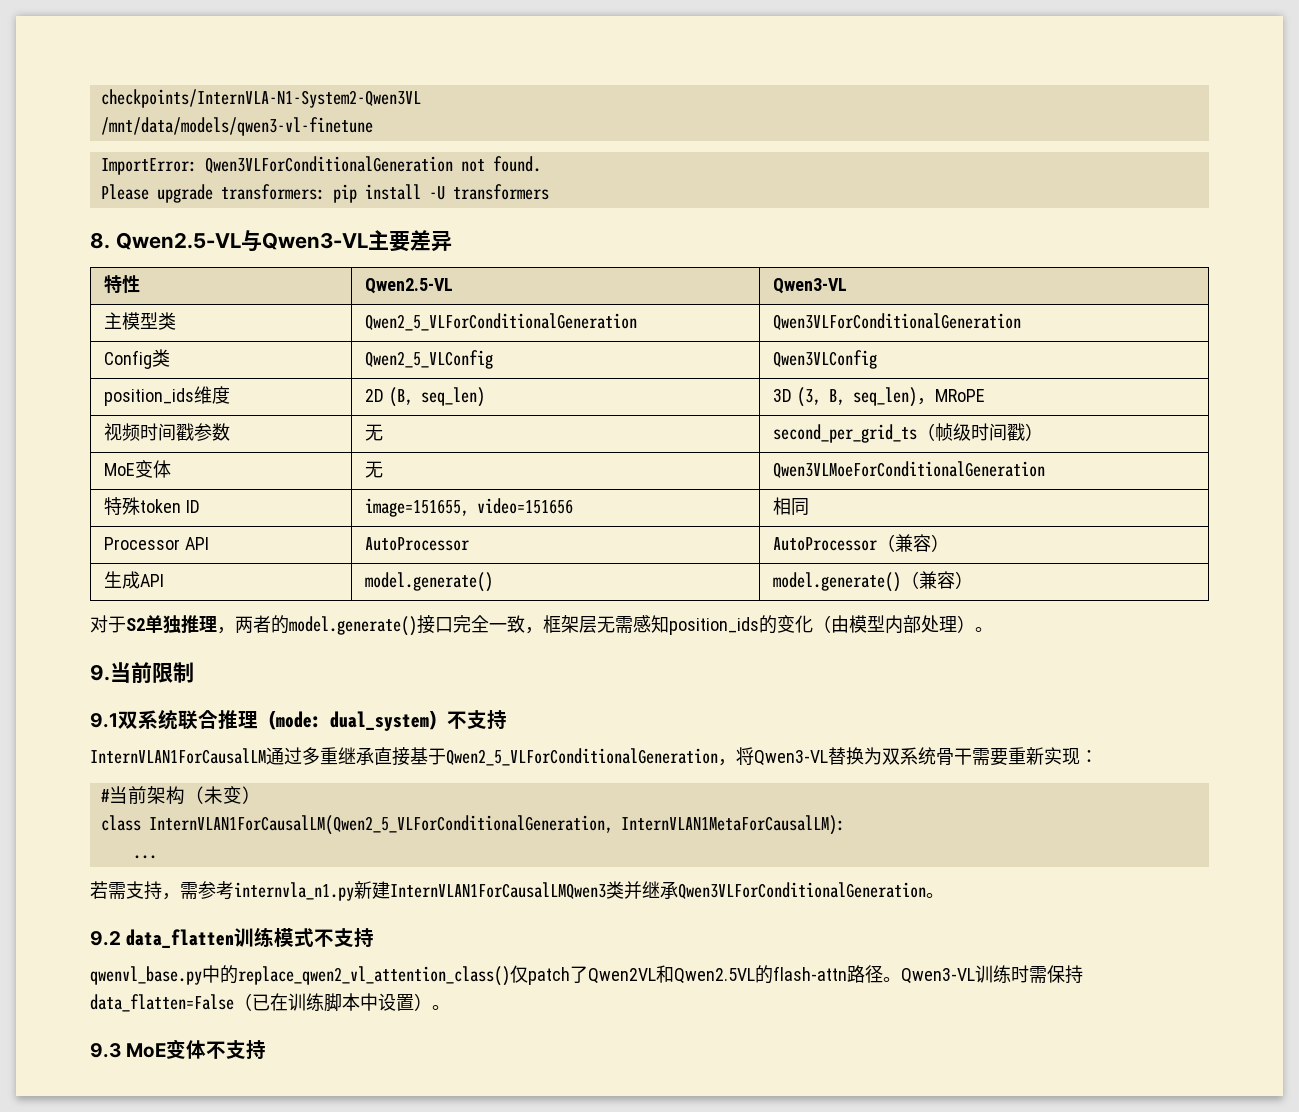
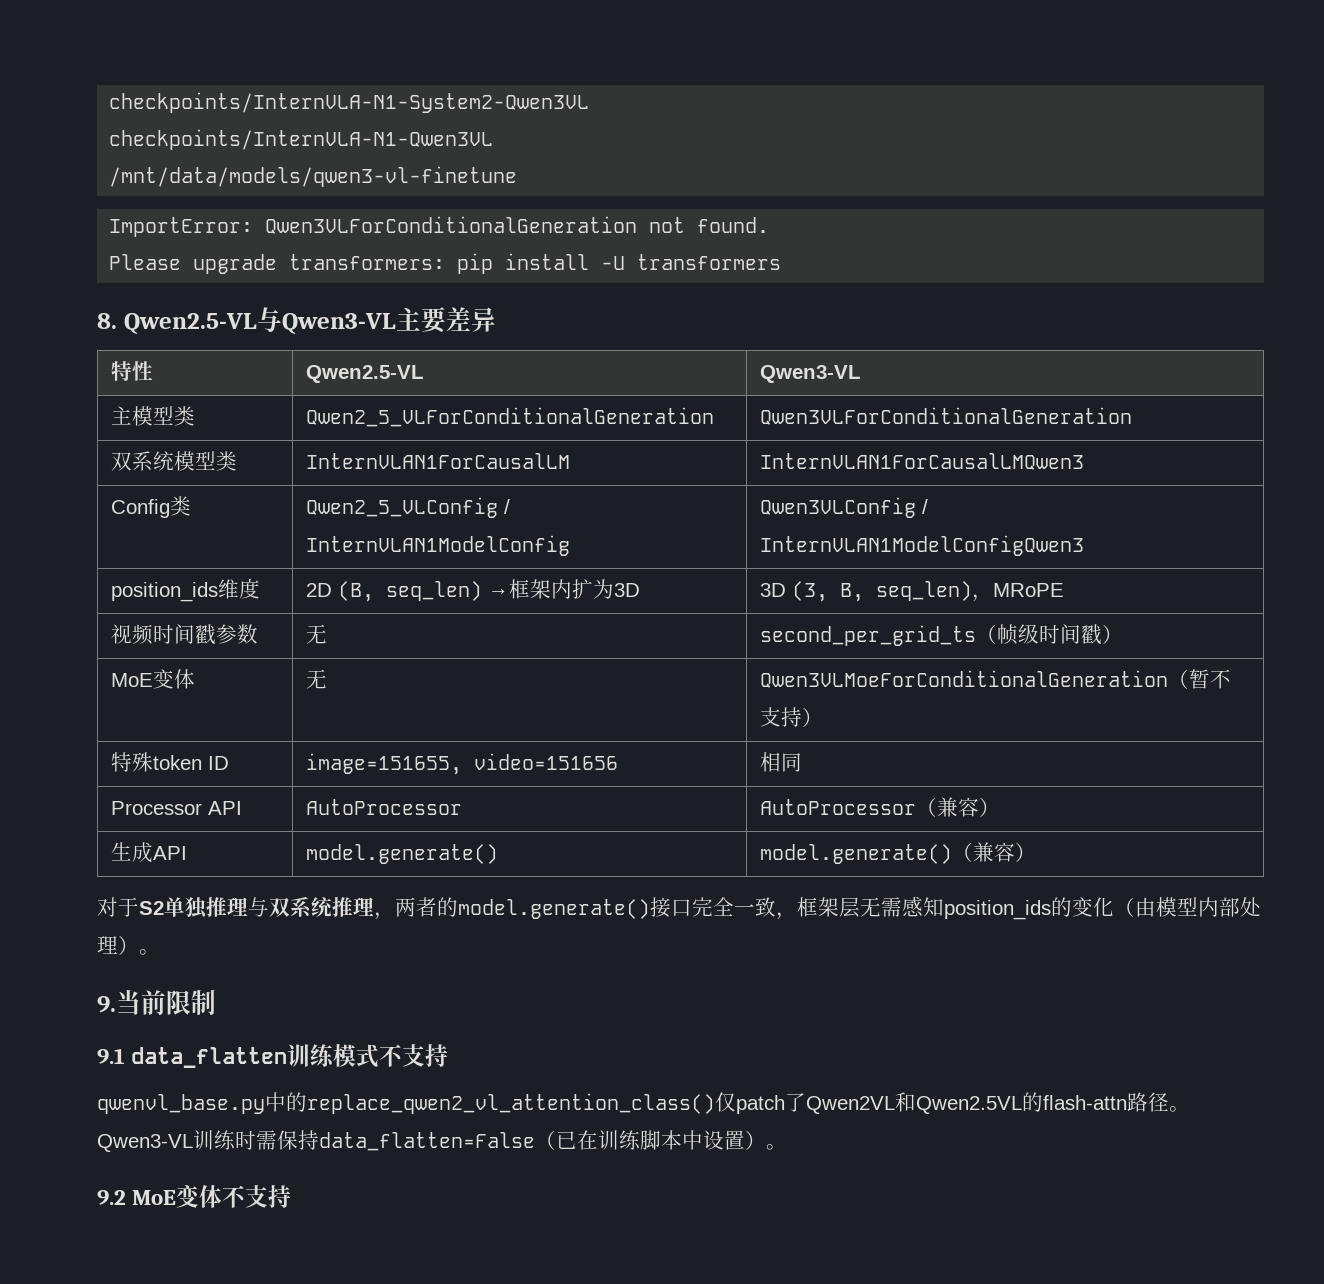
+ checkpoints/InternVLA-N1-Qwen3VL
+ 双系统模型类 | InternVLAN1ForCausalLM | InternVLAN1ForCausalLMQwen3
- Config类 | Qwen2_5_VLConfig | Qwen3VLConfig
+ Config类 | Qwen2_5_VLConfig / InternVLAN1ModelConfig | Qwen3VLConfig / InternVLAN1ModelConfigQwen3
- position_ids维度 | 2D (B, seq_len) | 3D (3, B, seq_len)，MRoPE
+ position_ids维度 | 2D (B, seq_len) →框架内扩为3D | 3D (3, B, seq_len)，MRoPE
- MoE变体 | 无 | Qwen3VLMoeForConditionalGeneration
+ MoE变体 | 无 | Qwen3VLMoeForConditionalGeneration（暂不支持）
- 对于S2单独推理，两者的model.generate()接口完全一致，框架层无需感知position_ids的变化（由模型内部处理）。
+ 对于S2单独推理与双系统推理，两者的model.generate()接口完全一致，框架层无需感知position_ids的变化（由模型内部处理）。
- 9.1双系统联合推理（mode: dual_system）不支持
- InternVLAN1ForCausalLM通过多重继承直接基于Qwen2_5_VLForConditionalGeneration，将Qwen3-VL替换为双系统骨干需要重新实现：
- #当前架构（未变）
- class InternVLAN1ForCausalLM(Qwen2_5_VLForConditionalGeneration, InternVLAN1MetaForCausalLM):
- ...
- 若需支持，需参考internvla_n1.py新建InternVLAN1ForCausalLMQwen3类并继承Qwen3VLForConditionalGeneration。
- 9.2 data_flatten训练模式不支持
+ 9.1 data_flatten训练模式不支持
- 9.3 MoE变体不支持
+ 9.2 MoE变体不支持

